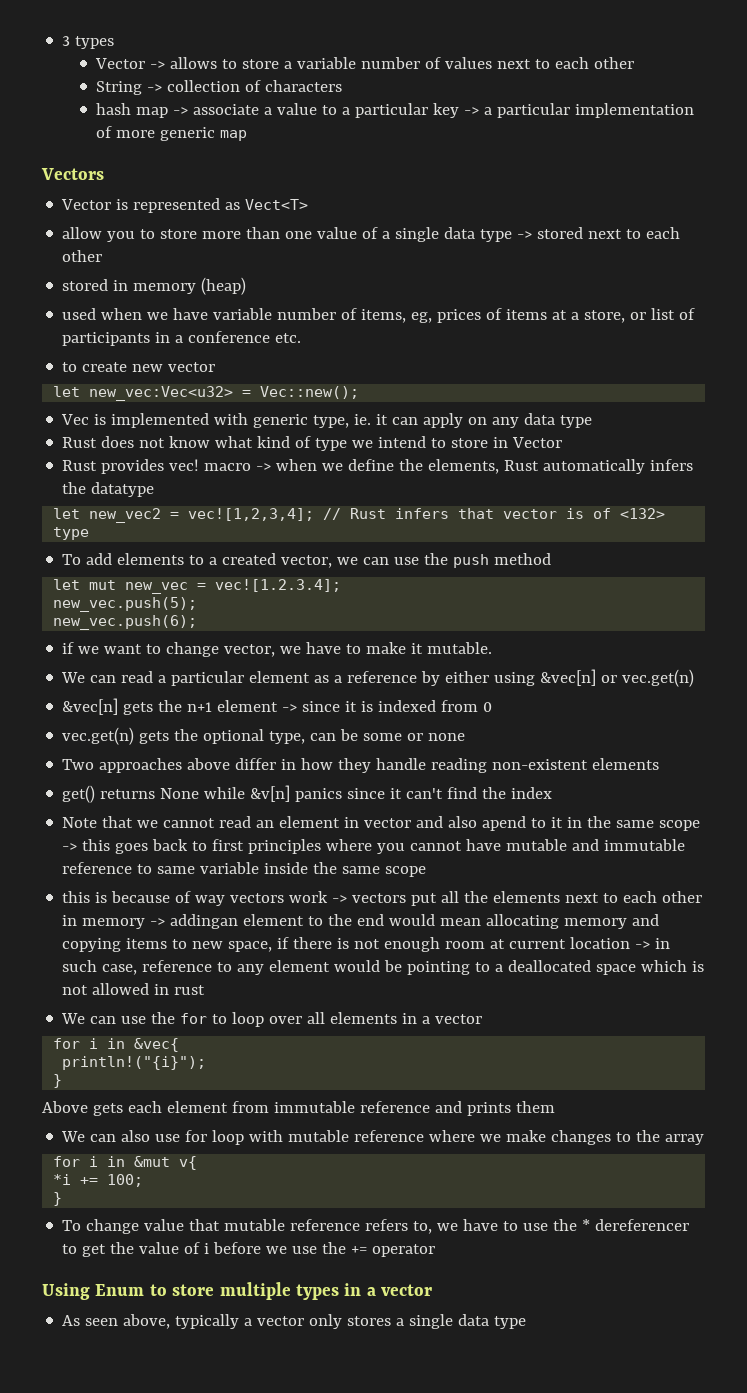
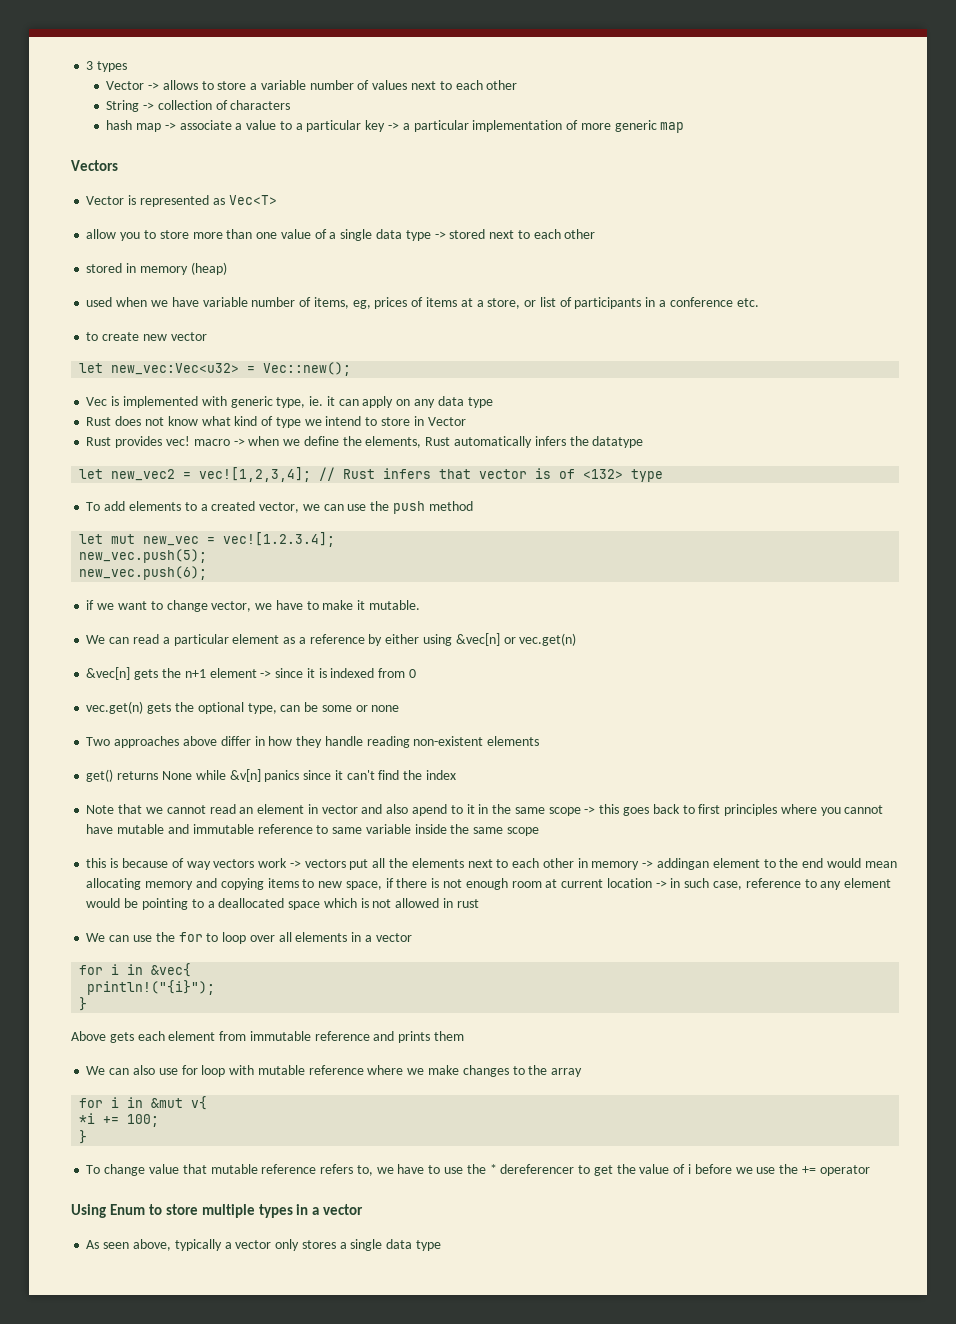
- Vector is represented as Vect<T>
+ Vector is represented as Vec<T>

